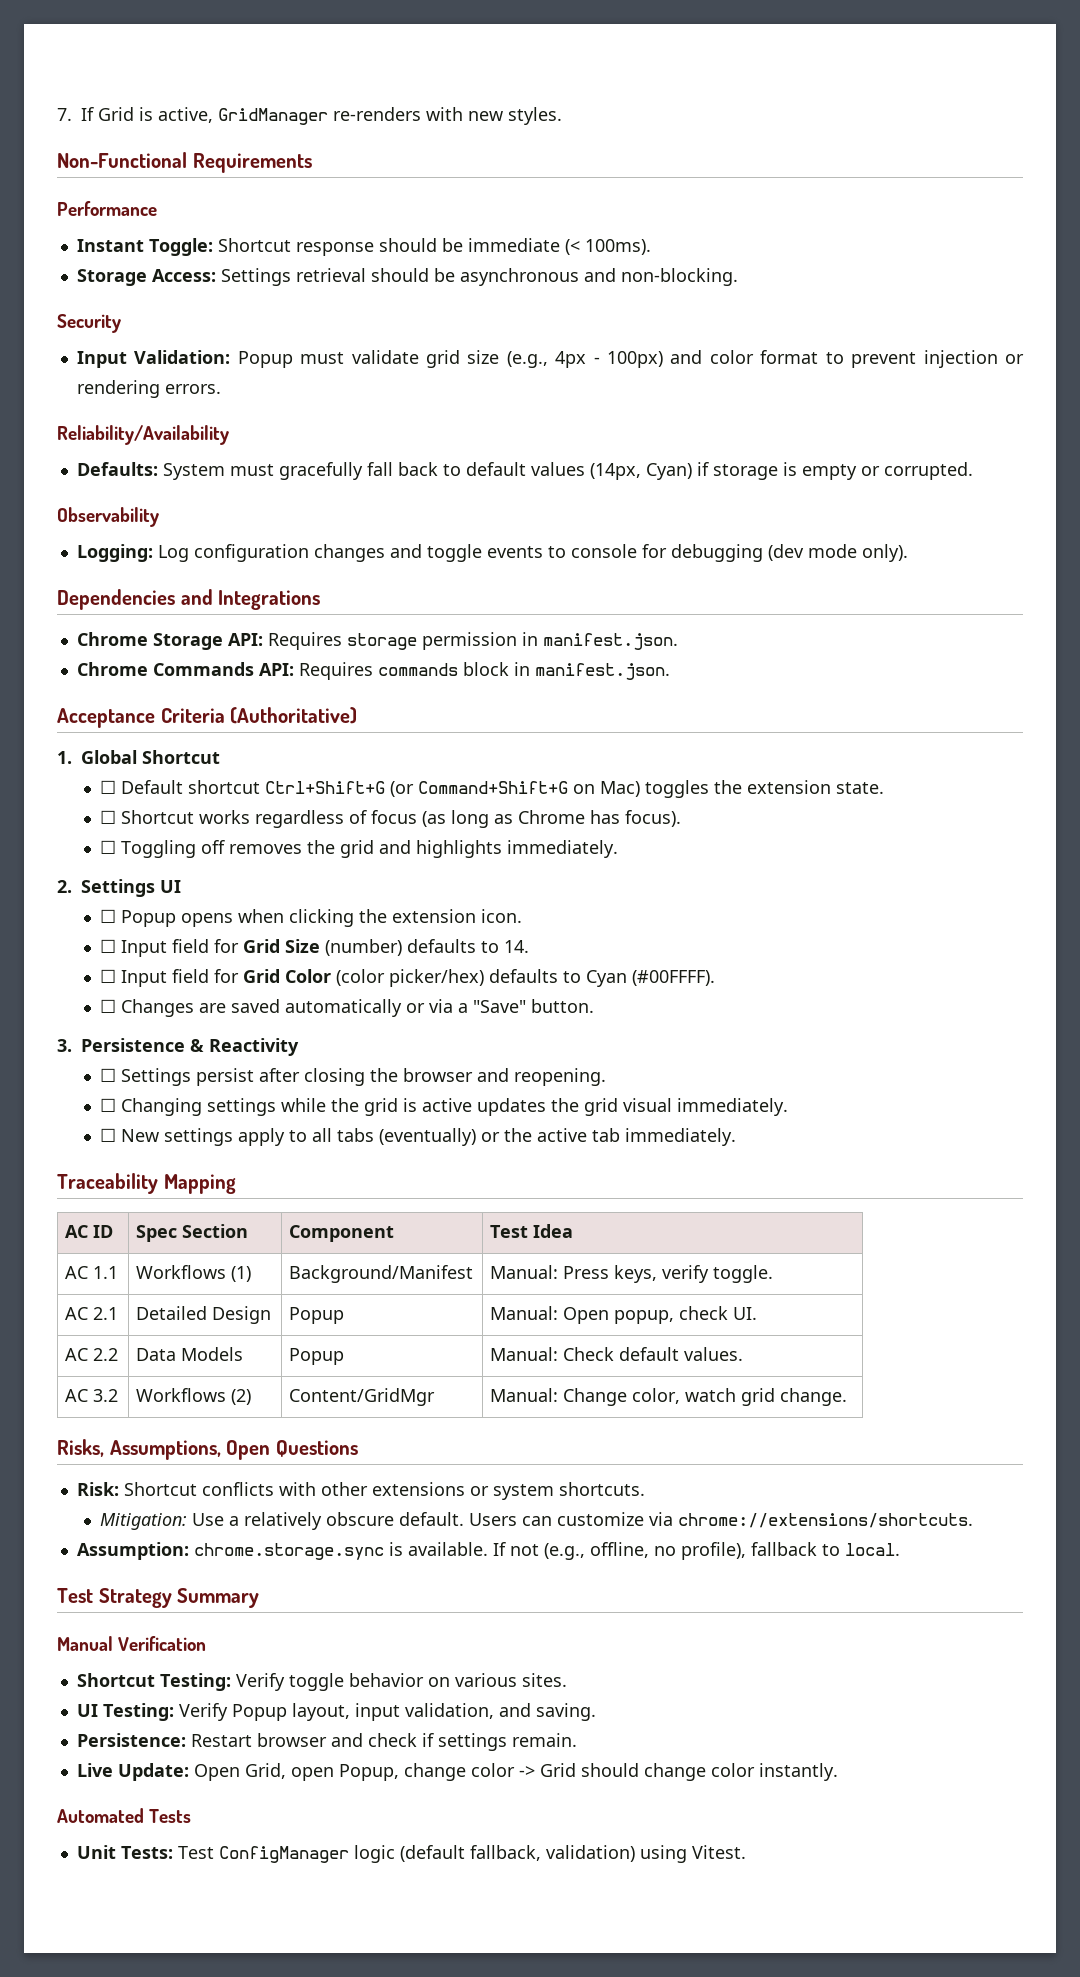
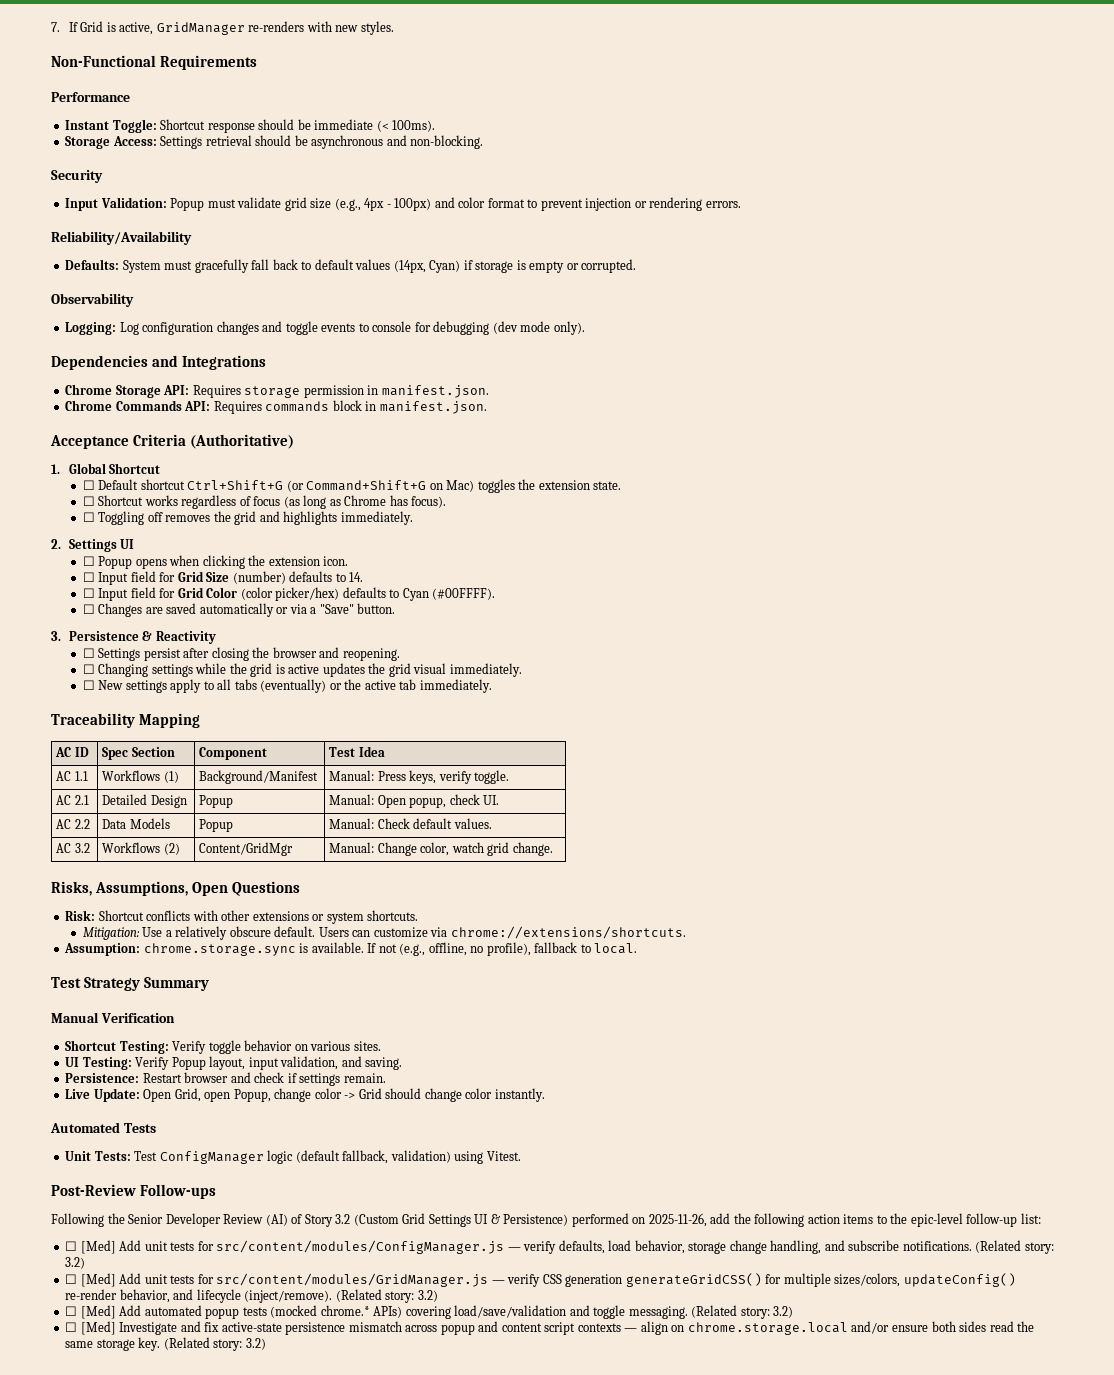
+ Post-Review Follow-ups
+ Following the Senior Developer Review (AI) of Story 3.2 (Custom Grid Settings UI & Persistence) performed on 2025-11-26, add the following action items to the epic-level follow-up list:
+ ☐ [Med] Add unit tests for src/content/modules/ConfigManager.js — verify defaults, load behavior, storage change handling, and subscribe notifications. (Related story: 3.2)
+ ☐ [Med] Add unit tests for src/content/modules/GridManager.js — verify CSS generation generateGridCSS() for multiple sizes/colors, updateConfig() re-render behavior, and lifecycle (inject/remove). (Related story: 3.2)
+ ☐ [Med] Add automated popup tests (mocked chrome.* APIs) covering load/save/validation and toggle messaging. (Related story: 3.2)
+ ☐ [Med] Investigate and fix active-state persistence mismatch across popup and content script contexts — align on chrome.storage.local and/or ensure both sides read the same storage key. (Related story: 3.2)

